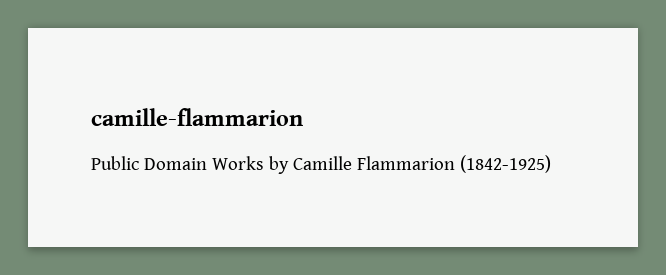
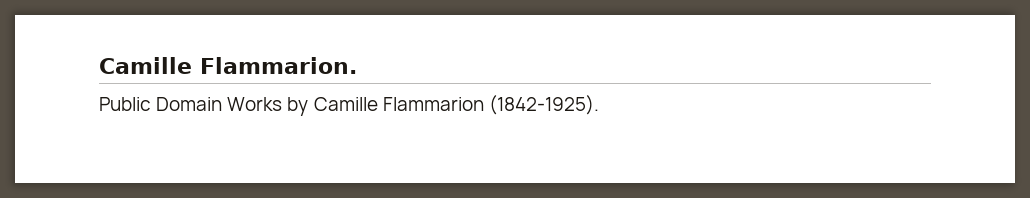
- camille-flammarion
+ Camille Flammarion.
- Public Domain Works by Camille Flammarion (1842-1925)
+ Public Domain Works by Camille Flammarion (1842-1925).

